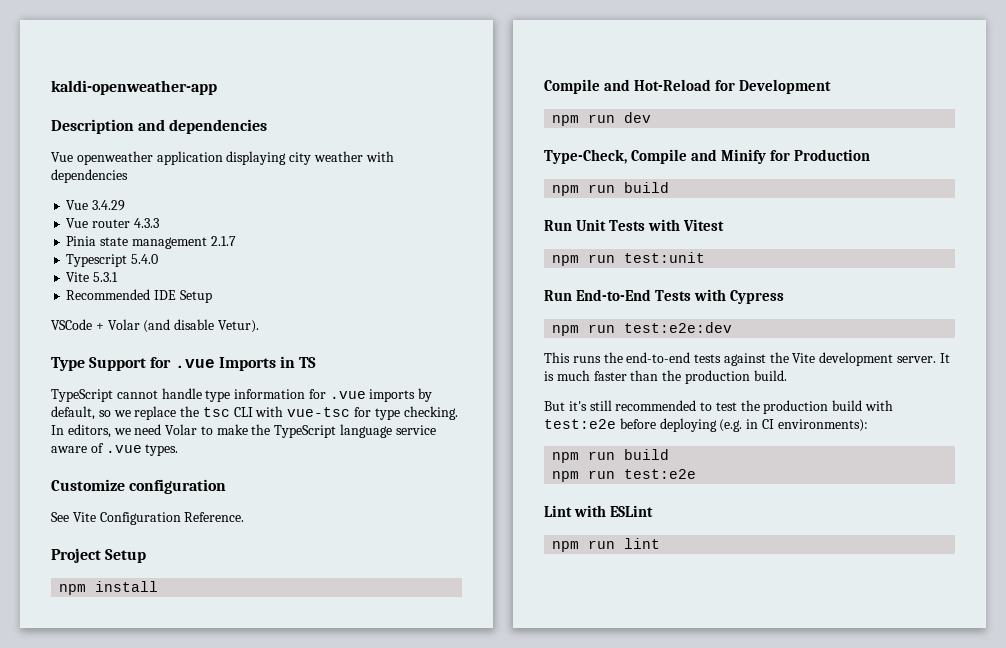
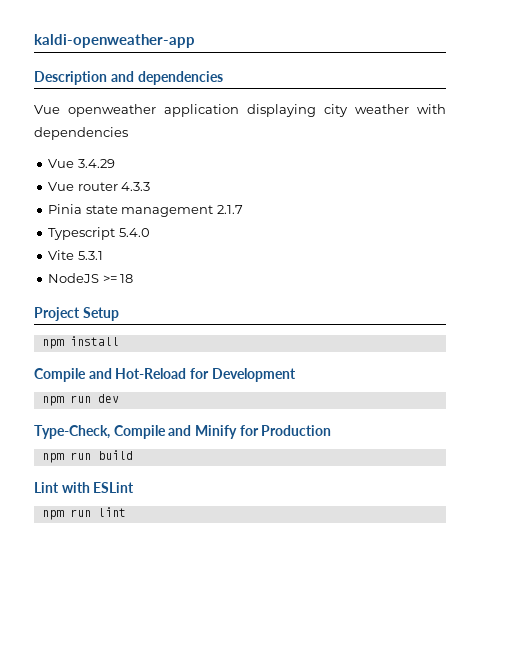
- Recommended IDE Setup
- VSCode + Volar (and disable Vetur).
- Type Support for .vue Imports in TS
- TypeScript cannot handle type information for .vue imports by default, so we replace the tsc CLI with vue-tsc for type checking. In editors, we need Volar to make the TypeScript language service aware of .vue types.
- Customize configuration
- See Vite Configuration Reference.
+ NodeJS >= 18
- Run Unit Tests with Vitest
- npm run test:unit
- Run End-to-End Tests with Cypress
- npm run test:e2e:dev
- This runs the end-to-end tests against the Vite development server. It is much faster than the production build.
- But it's still recommended to test the production build with test:e2e before deploying (e.g. in CI environments):
- npm run build
- npm run test:e2e

